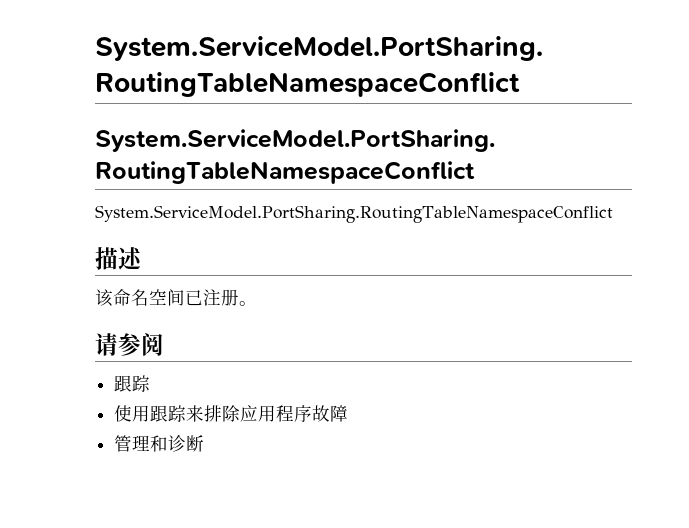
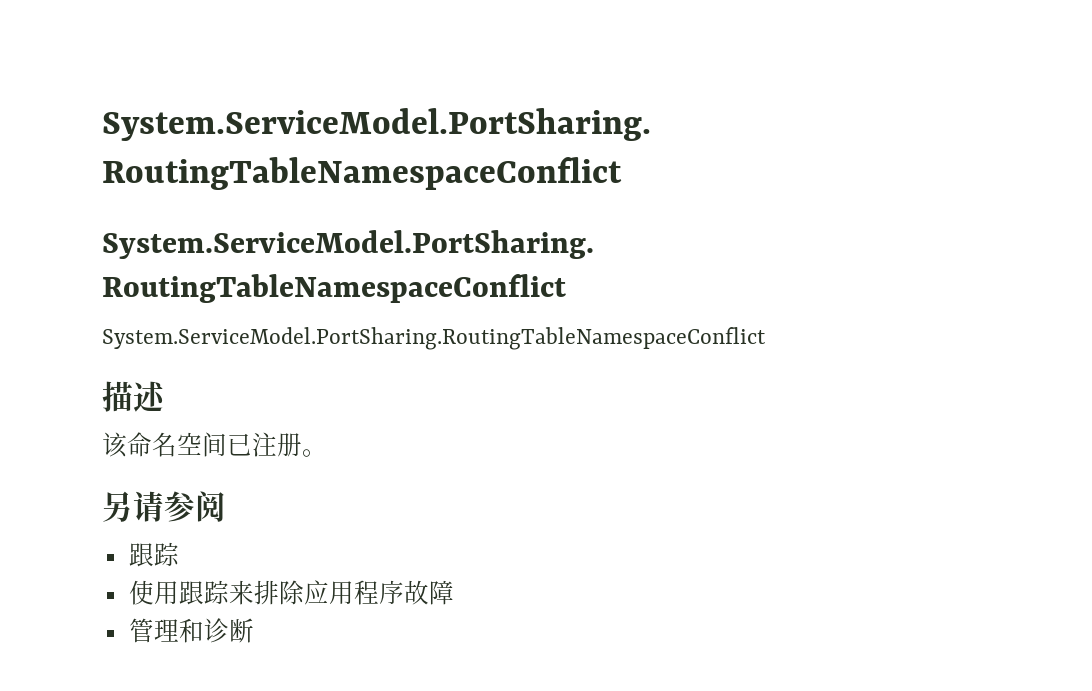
- 请参阅
+ 另请参阅

